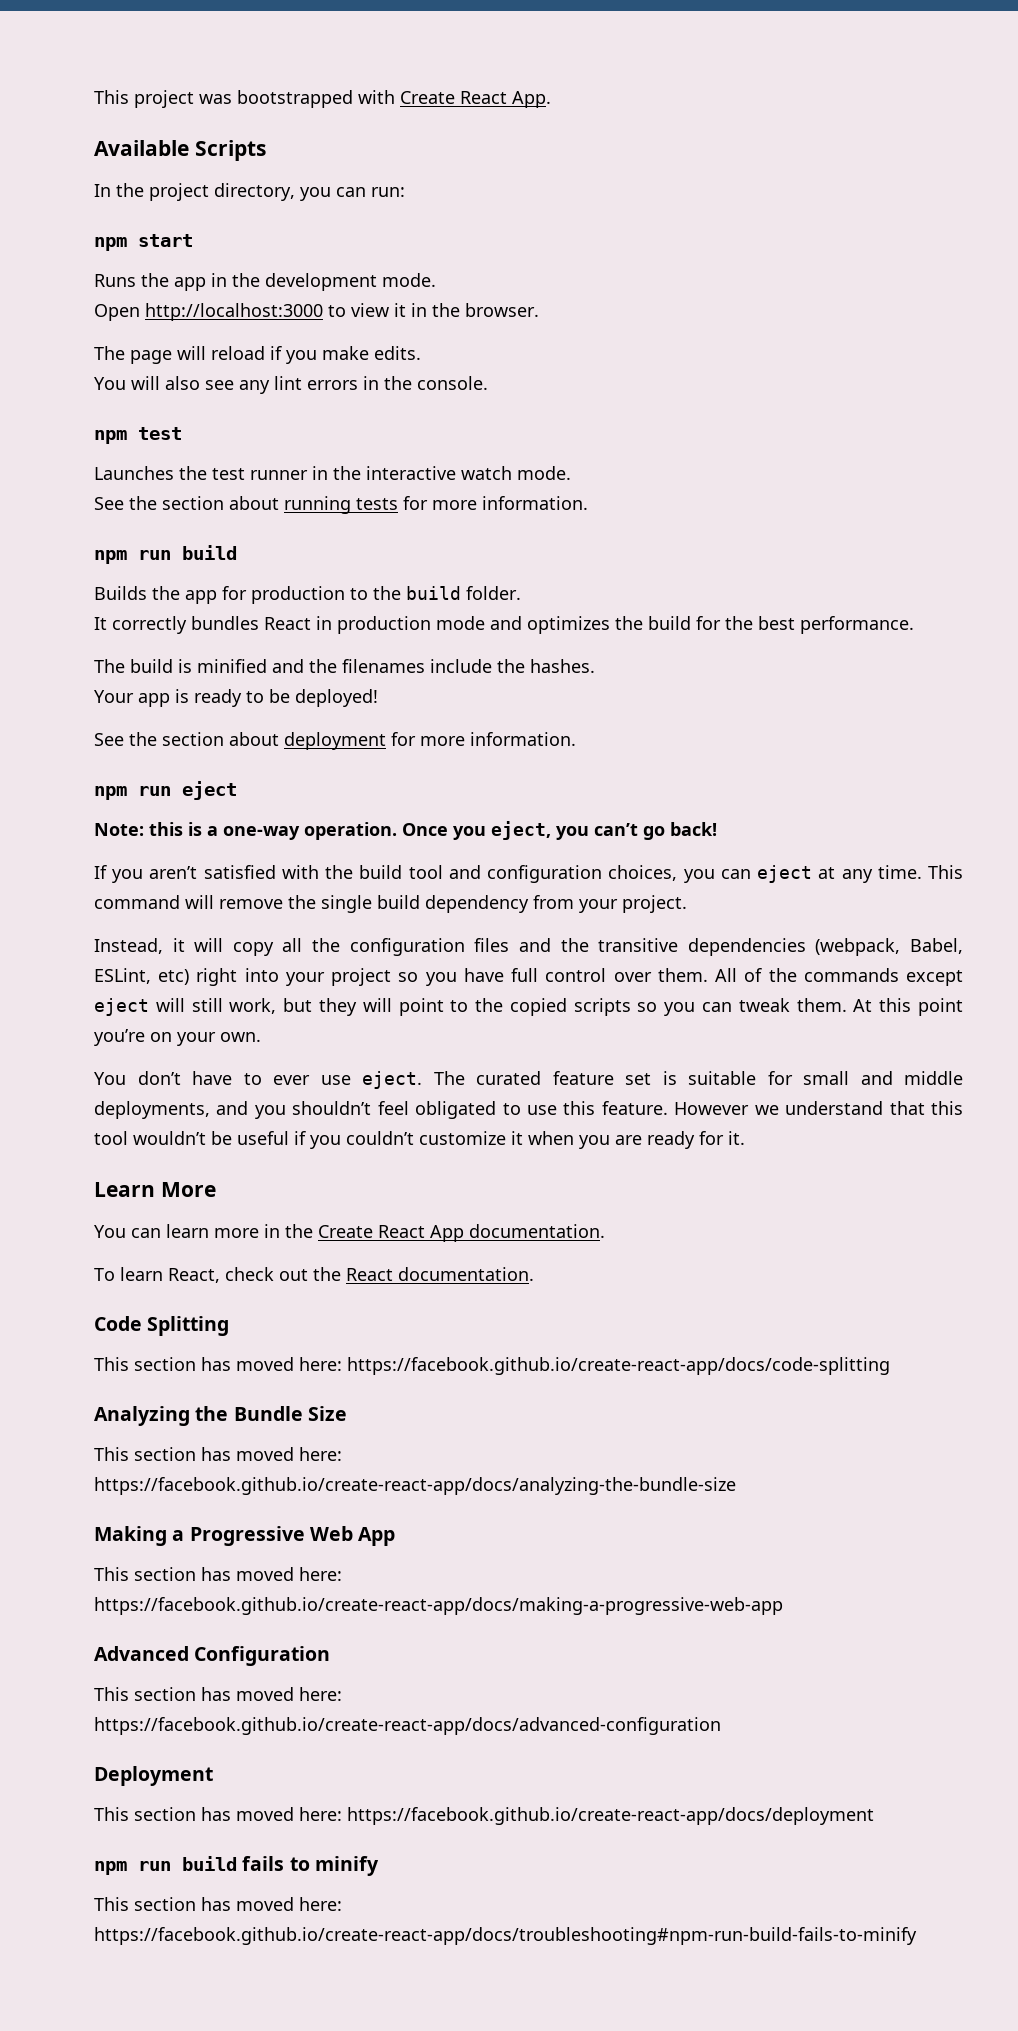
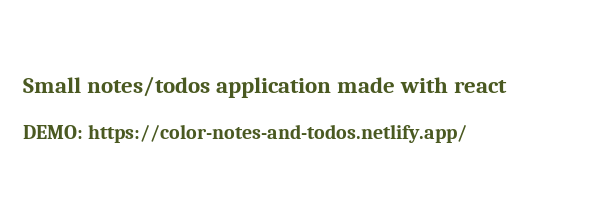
- This project was bootstrapped with Create React App.
- Available Scripts
- In the project directory, you can run:
- npm start
- Runs the app in the development mode.
- Open http://localhost:3000 to view it in the browser.
- The page will reload if you make edits.
- You will also see any lint errors in the console.
- npm test
- Launches the test runner in the interactive watch mode.
- See the section about running tests for more information.
- npm run build
- Builds the app for production to the build folder.
- It correctly bundles React in production mode and optimizes the build for the best performance.
- The build is minified and the filenames include the hashes.
- Your app is ready to be deployed!
- See the section about deployment for more information.
- npm run eject
- Note: this is a one-way operation. Once you eject, you can’t go back!
- If you aren’t satisfied with the build tool and configuration choices, you can eject at any time. This command will remove the single build dependency from your project.
- Instead, it will copy all the configuration files and the transitive dependencies (webpack, Babel, ESLint, etc) right into your project so you have full control over them. All of the commands except eject will still work, but they will point to the copied scripts so you can tweak them. At this point you’re on your own.
- You don’t have to ever use eject. The curated feature set is suitable for small and middle deployments, and you shouldn’t feel obligated to use this feature. However we understand that this tool wouldn’t be useful if you couldn’t customize it when you are ready for it.
- Learn More
- You can learn more in the Create React App documentation.
- To learn React, check out the React documentation.
- Code Splitting
- This section has moved here: https://facebook.github.io/create-react-app/docs/code-splitting
- Analyzing the Bundle Size
- This section has moved here: https://facebook.github.io/create-react-app/docs/analyzing-the-bundle-size
- Making a Progressive Web App
- This section has moved here: https://facebook.github.io/create-react-app/docs/making-a-progressive-web-app
- Advanced Configuration
- This section has moved here: https://facebook.github.io/create-react-app/docs/advanced-configuration
- Deployment
- This section has moved here: https://facebook.github.io/create-react-app/docs/deployment
- npm run build fails to minify
- This section has moved here: https://facebook.github.io/create-react-app/docs/troubleshooting#npm-run-build-fails-to-minify
+ Small notes/todos application made with react
+ DEMO: https://color-notes-and-todos.netlify.app/

